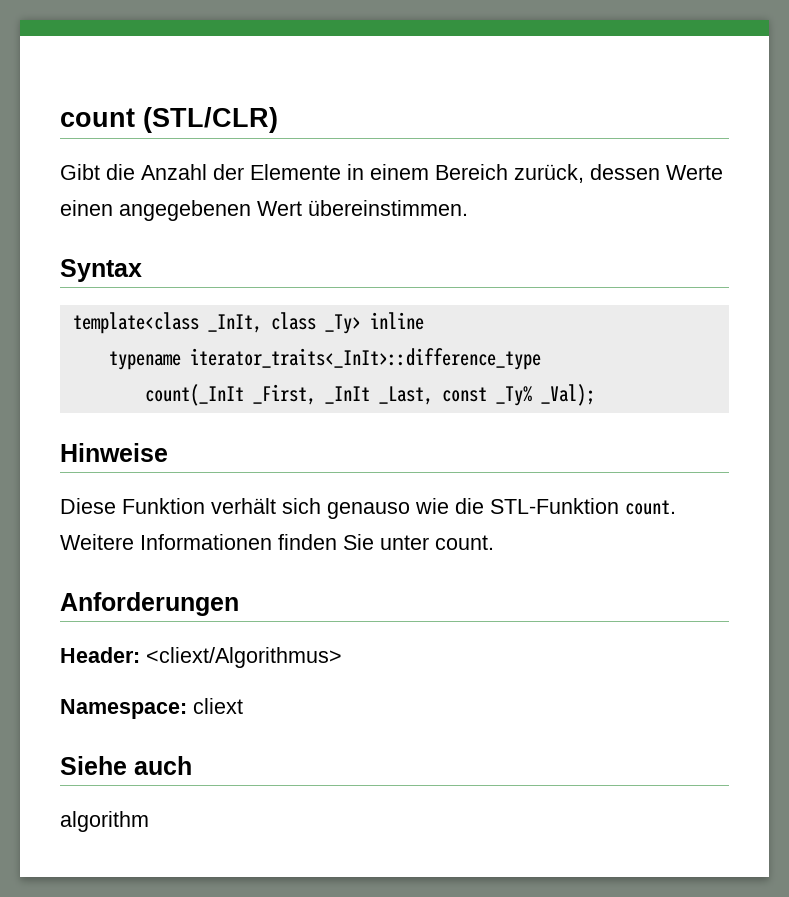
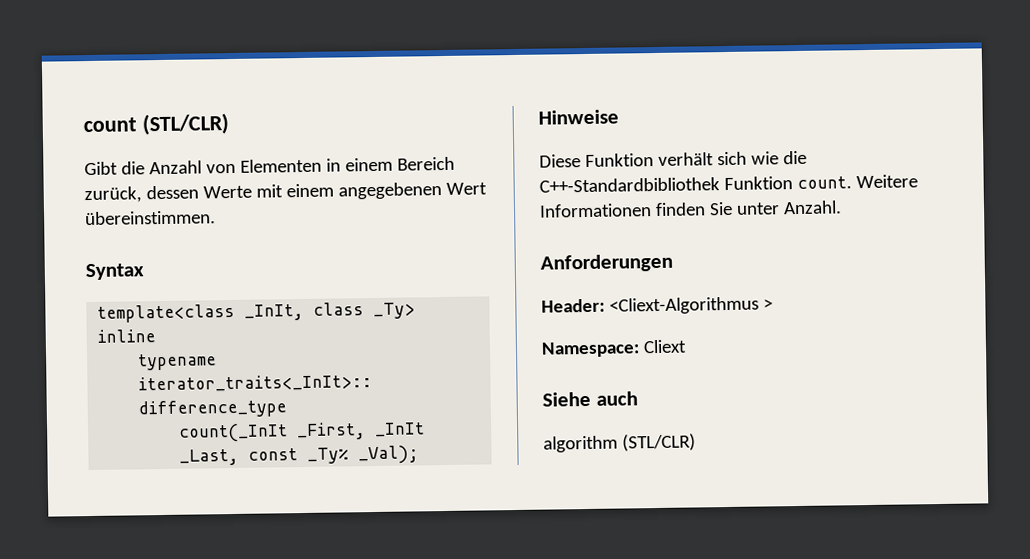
- Gibt die Anzahl der Elemente in einem Bereich zurück, dessen Werte einen angegebenen Wert übereinstimmen.
+ Gibt die Anzahl von Elementen in einem Bereich zurück, dessen Werte mit einem angegebenen Wert übereinstimmen.
- Diese Funktion verhält sich genauso wie die STL-Funktion count.
+ Diese Funktion verhält sich wie die C++-Standardbibliothek Funktion count.
- Weitere Informationen finden Sie unter count.
+ Weitere Informationen finden Sie unter Anzahl.
- Header: <cliext/Algorithmus>
+ Header: <Cliext-Algorithmus >
- Namespace: cliext
+ Namespace: Cliext
- algorithm
+ algorithm (STL/CLR)

